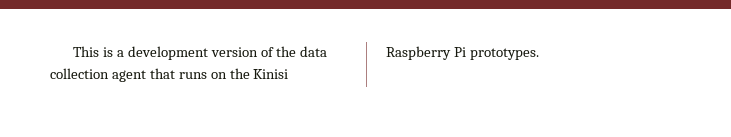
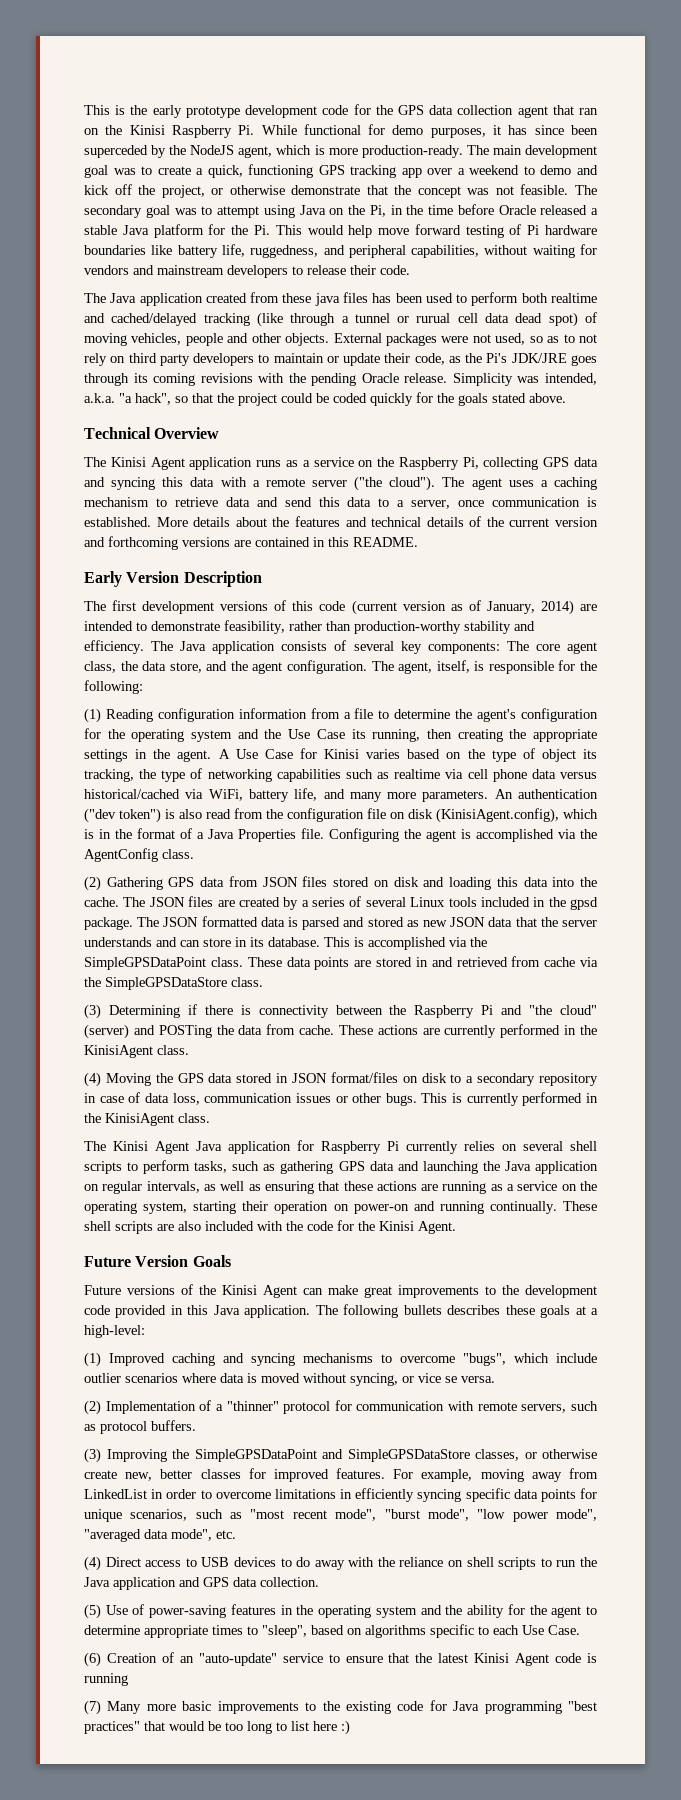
- This is a development version of the data collection agent that runs on the Kinisi Raspberry Pi prototypes.
+ This is the early prototype development code for the GPS data collection agent that ran on the Kinisi Raspberry Pi. While functional for demo purposes, it has since been superceded by the NodeJS agent, which is more production-ready. The main development goal was to create a quick, functioning GPS tracking app over a weekend to demo and kick off the project, or otherwise demonstrate that the concept was not feasible. The secondary goal was to attempt using Java on the Pi, in the time before Oracle released a stable Java platform for the Pi. This would help move forward testing of Pi hardware boundaries like battery life, ruggedness, and peripheral capabilities, without waiting for vendors and mainstream developers to release their code.
+ The Java application created from these java files has been used to perform both realtime and cached/delayed tracking (like through a tunnel or rurual cell data dead spot) of moving vehicles, people and other objects. External packages were not used, so as to not rely on third party developers to maintain or update their code, as the Pi's JDK/JRE goes through its coming revisions with the pending Oracle release. Simplicity was intended, a.k.a. "a hack", so that the project could be coded quickly for the goals stated above.
+ Technical Overview
+ The Kinisi Agent application runs as a service on the Raspberry Pi, collecting GPS data and syncing this data with a remote server ("the cloud"). The agent uses a caching mechanism to retrieve data and send this data to a server, once communication is established. More details about the features and technical details of the current version and forthcoming versions are contained in this README.
+ Early Version Description
+ The first development versions of this code (current version as of January, 2014) are intended to demonstrate feasibility, rather than production-worthy stability and efficiency. The Java application consists of several key components: The core agent class, the data store, and the agent configuration. The agent, itself, is responsible for the following:
+ (1) Reading configuration information from a file to determine the agent's configuration for the operating system and the Use Case its running, then creating the appropriate settings in the agent. A Use Case for Kinisi varies based on the type of object its tracking, the type of networking capabilities such as realtime via cell phone data versus historical/cached via WiFi, battery life, and many more parameters. An authentication ("dev token") is also read from the configuration file on disk (KinisiAgent.config), which is in the format of a Java Properties file. Configuring the agent is accomplished via the AgentConfig class.
+ (2) Gathering GPS data from JSON files stored on disk and loading this data into the cache. The JSON files are created by a series of several Linux tools included in the gpsd package. The JSON formatted data is parsed and stored as new JSON data that the server understands and can store in its database. This is accomplished via the SimpleGPSDataPoint class. These data points are stored in and retrieved from cache via the SimpleGPSDataStore class.
+ (3) Determining if there is connectivity between the Raspberry Pi and "the cloud" (server) and POSTing the data from cache. These actions are currently performed in the KinisiAgent class.
+ (4) Moving the GPS data stored in JSON format/files on disk to a secondary repository in case of data loss, communication issues or other bugs. This is currently performed in the KinisiAgent class.
+ The Kinisi Agent Java application for Raspberry Pi currently relies on several shell scripts to perform tasks, such as gathering GPS data and launching the Java application on regular intervals, as well as ensuring that these actions are running as a service on the operating system, starting their operation on power-on and running continually. These shell scripts are also included with the code for the Kinisi Agent.
+ Future Version Goals
+ Future versions of the Kinisi Agent can make great improvements to the development code provided in this Java application. The following bullets describes these goals at a high-level:
+ (1) Improved caching and syncing mechanisms to overcome "bugs", which include outlier scenarios where data is moved without syncing, or vice se versa.
+ (2) Implementation of a "thinner" protocol for communication with remote servers, such as protocol buffers.
+ (3) Improving the SimpleGPSDataPoint and SimpleGPSDataStore classes, or otherwise create new, better classes for improved features. For example, moving away from LinkedList in order to overcome limitations in efficiently syncing specific data points for unique scenarios, such as "most recent mode", "burst mode", "low power mode", "averaged data mode", etc.
+ (4) Direct access to USB devices to do away with the reliance on shell scripts to run the Java application and GPS data collection.
+ (5) Use of power-saving features in the operating system and the ability for the agent to determine appropriate times to "sleep", based on algorithms specific to each Use Case.
+ (6) Creation of an "auto-update" service to ensure that the latest Kinisi Agent code is running
+ (7) Many more basic improvements to the existing code for Java programming "best practices" that would be too long to list here :)

